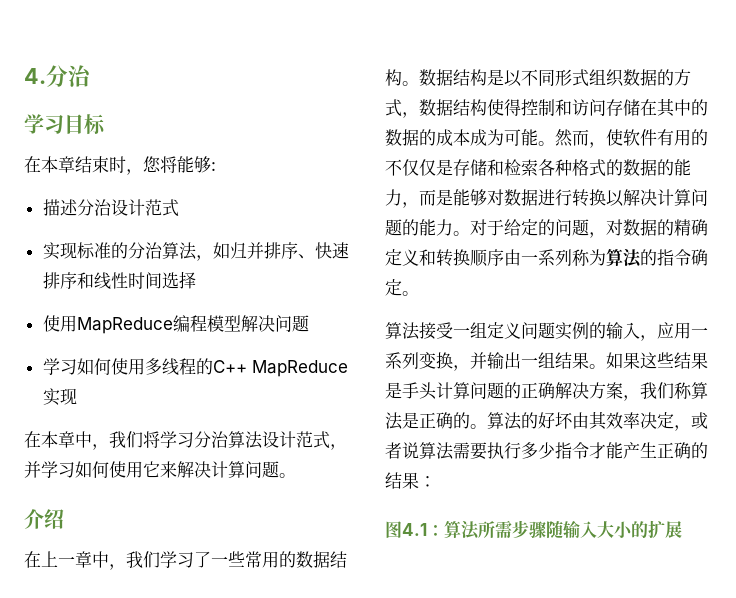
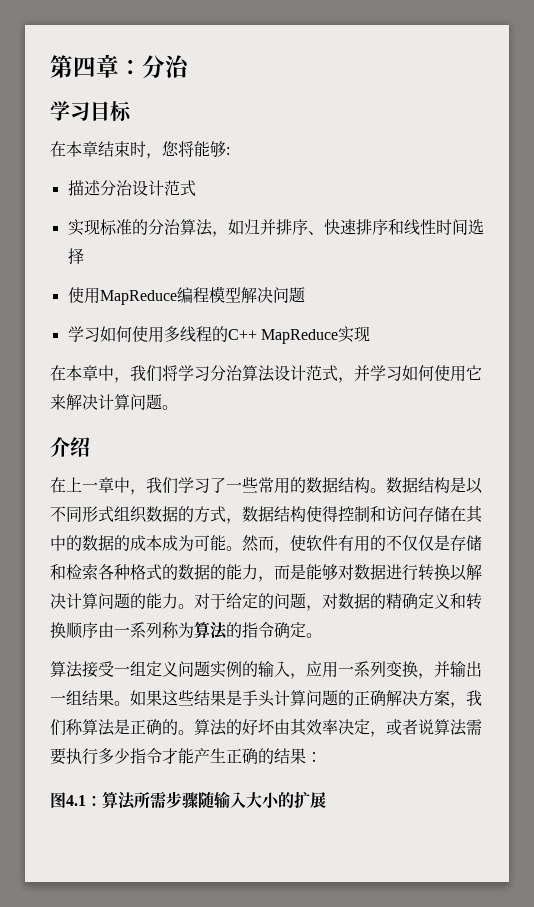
- 4.分治
+ 第四章：分治

